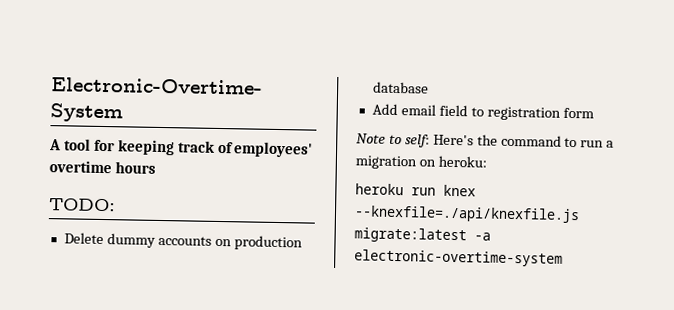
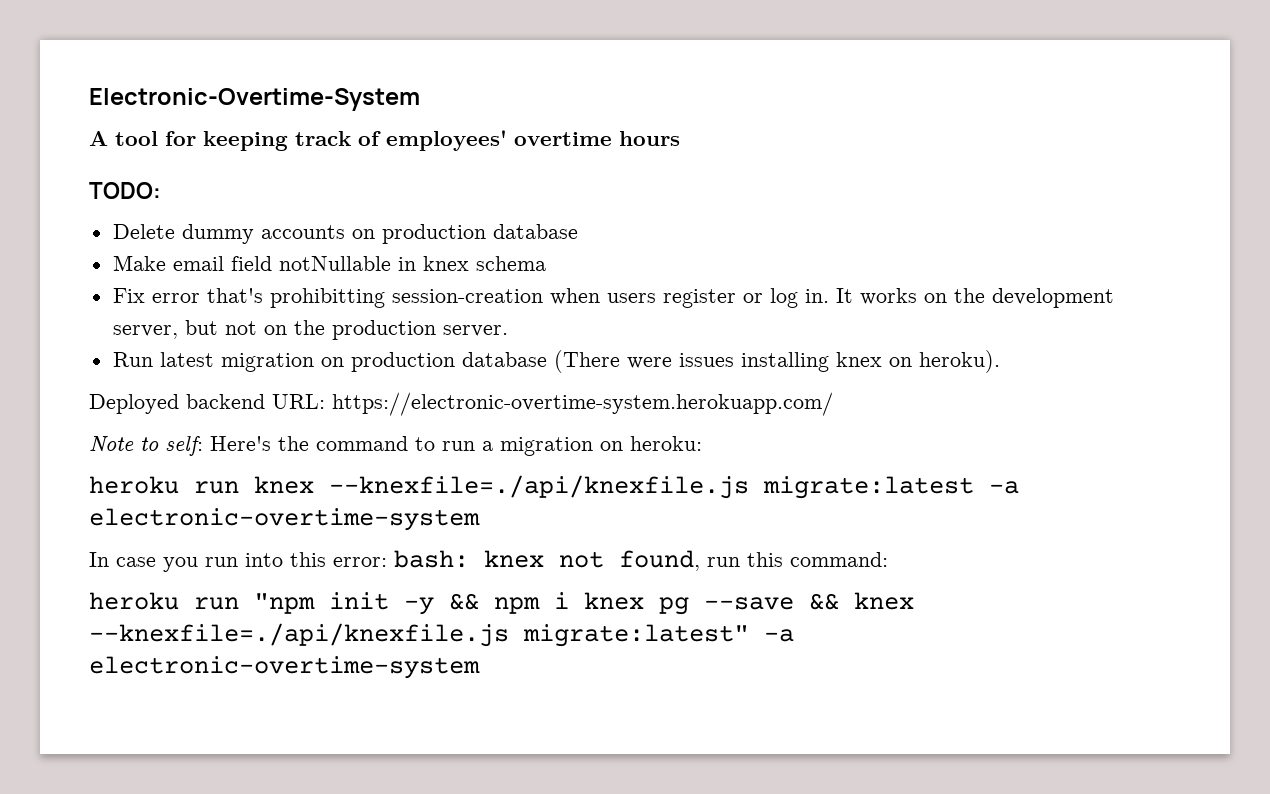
- Add email field to registration form
+ Make email field notNullable in knex schema
+ Fix error that's prohibitting session-creation when users register or log in. It works on the development server, but not on the production server.
+ Run latest migration on production database (There were issues installing knex on heroku).
+ Deployed backend URL: https://electronic-overtime-system.herokuapp.com/
+ In case you run into this error: bash: knex not found, run this command:
+ heroku run "npm init -y && npm i knex pg --save && knex --knexfile=./api/knexfile.js migrate:latest" -a electronic-overtime-system

